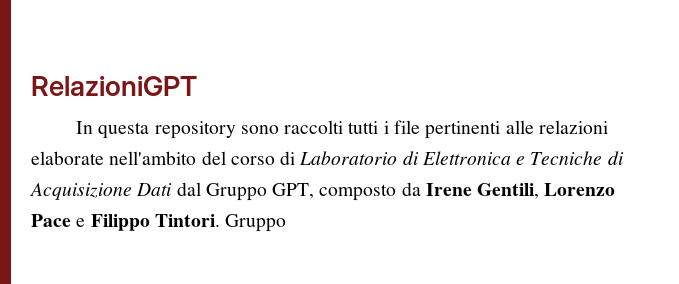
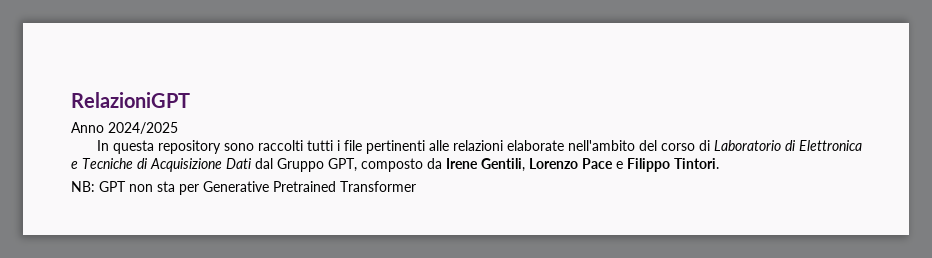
+ Anno 2024/2025
- In questa repository sono raccolti tutti i file pertinenti alle relazioni elaborate nell'ambito del corso di Laboratorio di Elettronica e Tecniche di Acquisizione Dati dal Gruppo GPT, composto da Irene Gentili, Lorenzo Pace e Filippo Tintori. Gruppo
+ In questa repository sono raccolti tutti i file pertinenti alle relazioni elaborate nell'ambito del corso di Laboratorio di Elettronica e Tecniche di Acquisizione Dati dal Gruppo GPT, composto da Irene Gentili, Lorenzo Pace e Filippo Tintori.
+ NB: GPT non sta per Generative Pretrained Transformer

